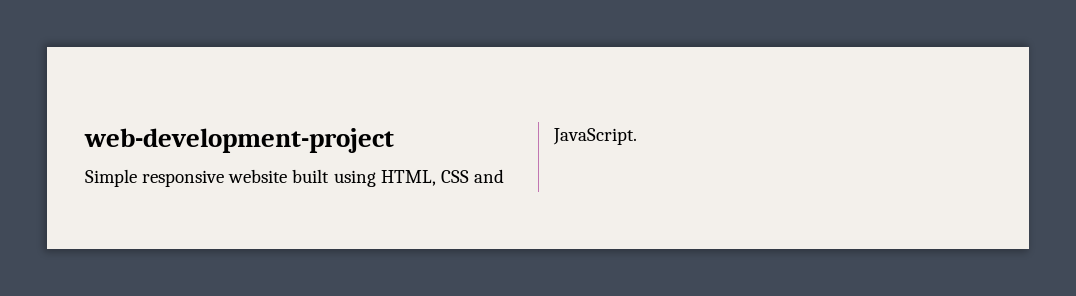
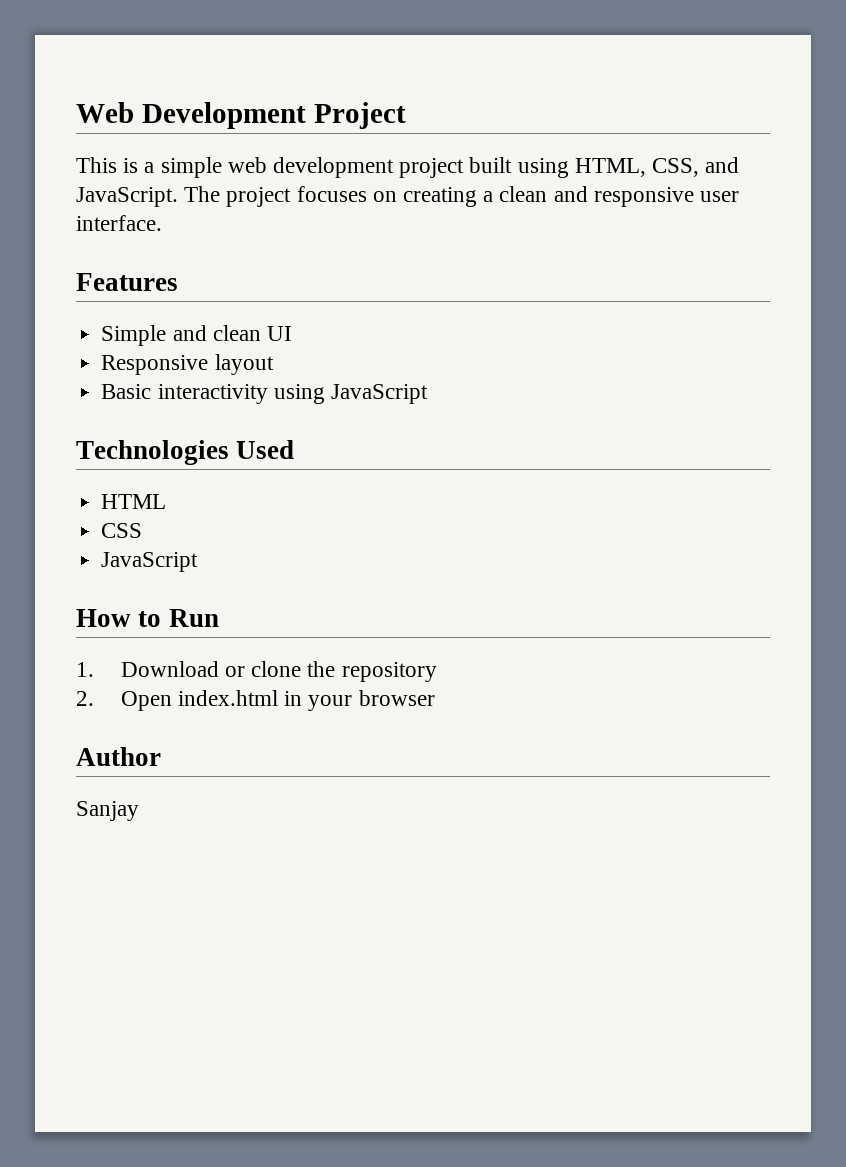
- web-development-project
- Simple responsive website built using HTML, CSS and JavaScript.
+ Web Development Project
+ This is a simple web development project built using HTML, CSS, and JavaScript.
+ The project focuses on creating a clean and responsive user interface.
+ Features
+ Simple and clean UI
+ Responsive layout
+ Basic interactivity using JavaScript
+ Technologies Used
+ HTML
+ CSS
+ JavaScript
+ How to Run
+ 1. Download or clone the repository
+ 2. Open index.html in your browser
+ Author
+ Sanjay

